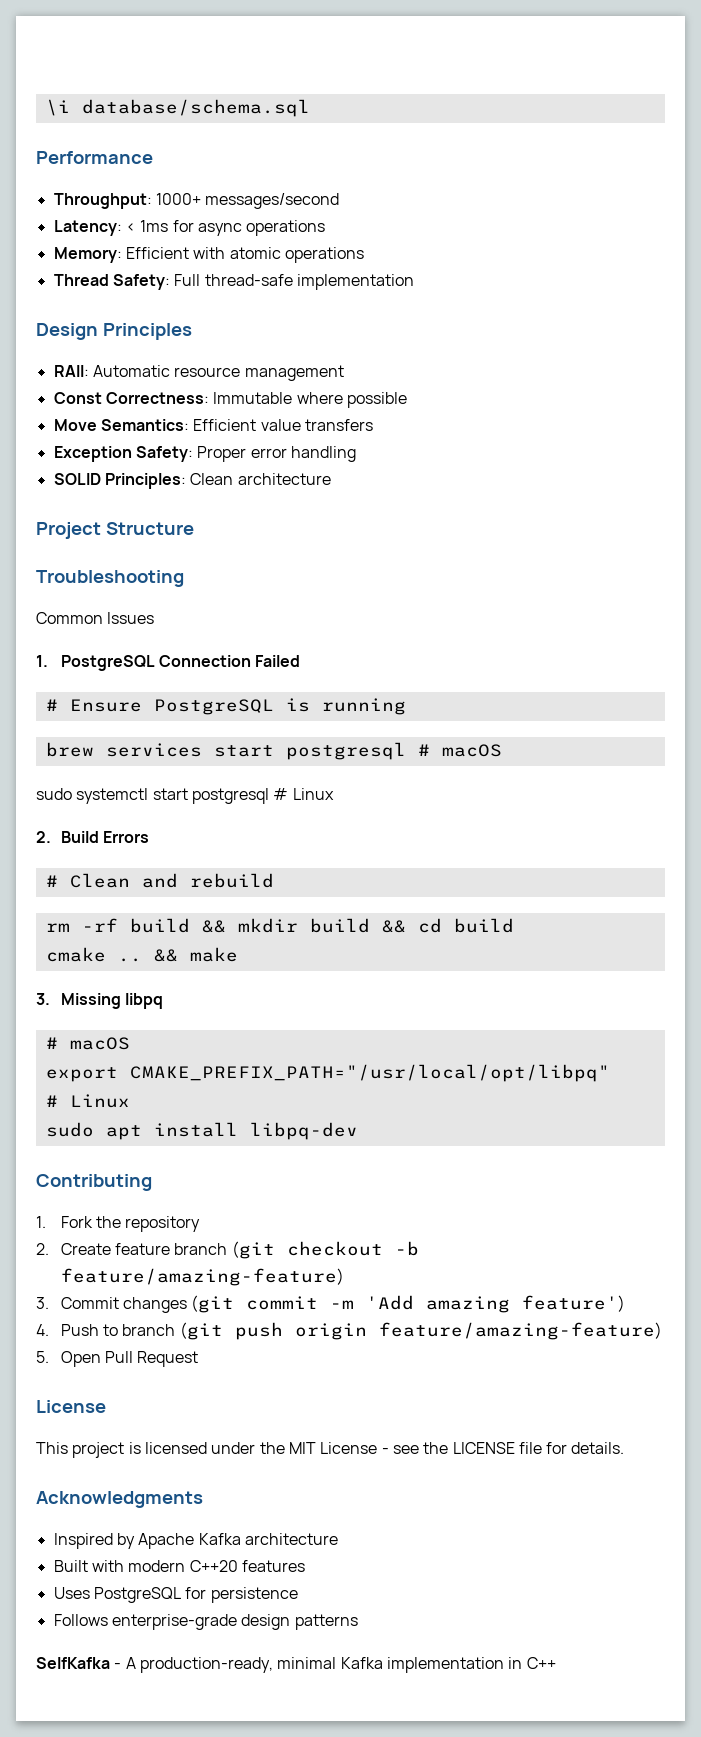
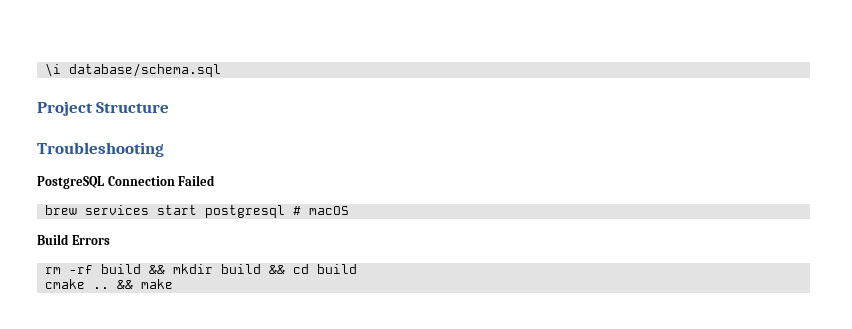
- Performance
- Throughput: 1000+ messages/second
- Latency: < 1ms for async operations
- Memory: Efficient with atomic operations
- Thread Safety: Full thread-safe implementation
- Design Principles
- RAII: Automatic resource management
- Const Correctness: Immutable where possible
- Move Semantics: Efficient value transfers
- Exception Safety: Proper error handling
- SOLID Principles: Clean architecture
- Common Issues
- 1. PostgreSQL Connection Failed
+ PostgreSQL Connection Failed
- # Ensure PostgreSQL is running
- sudo systemctl start postgresql # Linux
- 2. Build Errors
- # Clean and rebuild
+ Build Errors
- 3. Missing libpq
- # macOS
- export CMAKE_PREFIX_PATH="/usr/local/opt/libpq"
- # Linux
- sudo apt install libpq-dev
- Contributing
- 1. Fork the repository
- 2. Create feature branch (git checkout -b feature/amazing-feature)
- 3. Commit changes (git commit -m 'Add amazing feature')
- 4. Push to branch (git push origin feature/amazing-feature)
- 5. Open Pull Request
- License
- This project is licensed under the MIT License - see the LICENSE file for details.
- Acknowledgments
- Inspired by Apache Kafka architecture
- Built with modern C++20 features
- Uses PostgreSQL for persistence
- Follows enterprise-grade design patterns
- SelfKafka - A production-ready, minimal Kafka implementation in C++

